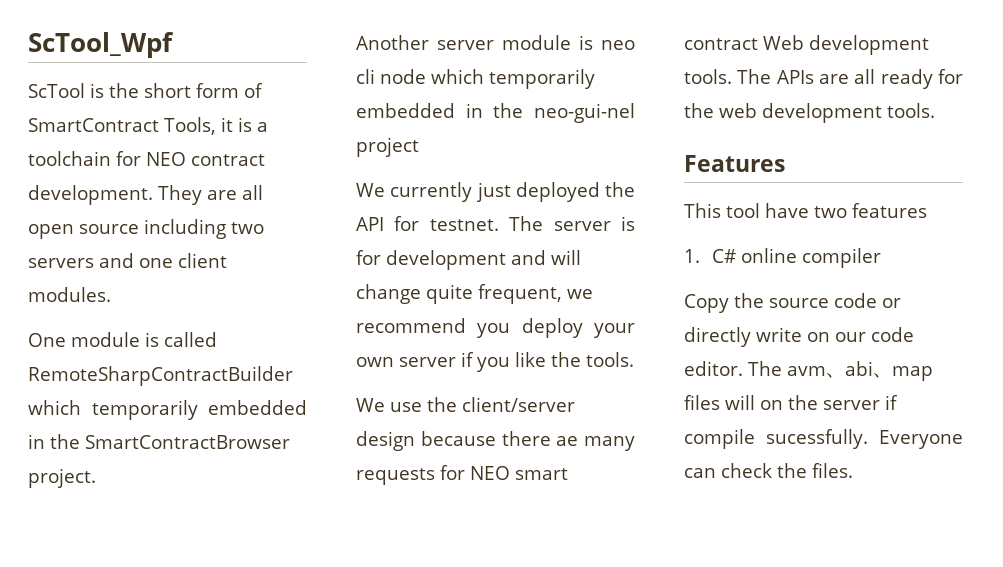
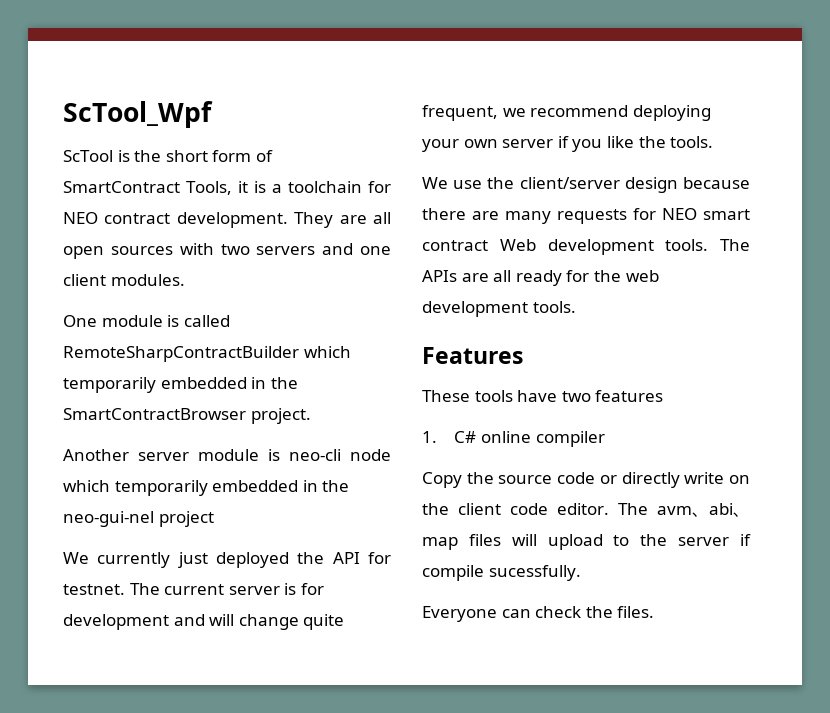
- They are all open source including two servers and one client modules.
+ They are all open sources with two servers and one client modules.
- Another server module is neo cli node which temporarily embedded in the neo-gui-nel project
+ Another server module is neo-cli node which temporarily embedded in the neo-gui-nel project
- The server is for development and will change quite frequent, we recommend you deploy your own server if you like the tools.
+ The current server is for development and will change quite frequent, we recommend deploying your own server if you like the tools.
- We use the client/server design because there ae many requests for NEO smart contract Web development tools.
+ We use the client/server design because there are many requests for NEO smart contract Web development tools.
- This tool have two features
+ These tools have two features
- Copy the source code or directly write on our code editor.
+ Copy the source code or directly write on the client code editor.
- The avm、abi、map files will on the server if compile sucessfully. Everyone can check the files.
+ The avm、abi、map files will upload to the server if compile sucessfully.
+ Everyone can check the files.

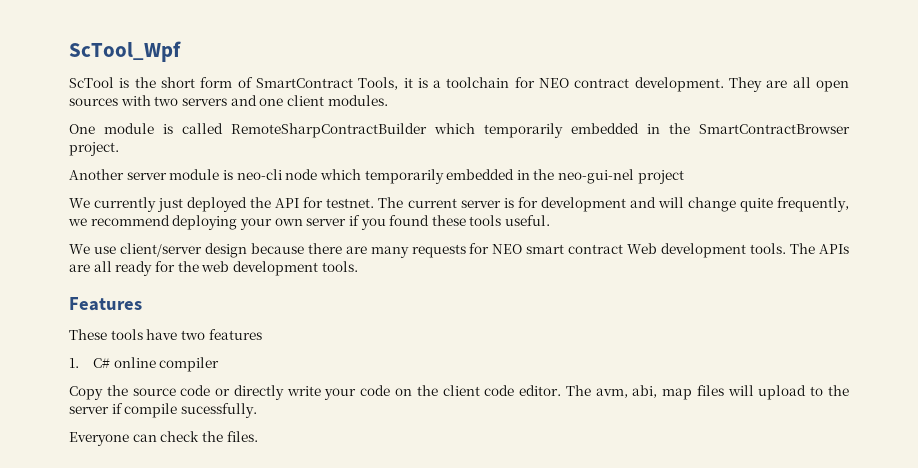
- The current server is for development and will change quite frequent, we recommend deploying your own server if you like the tools.
+ The current server is for development and will change quite frequently, we recommend deploying your own server if you found these tools useful.
- We use the client/server design because there are many requests for NEO smart contract Web development tools.
+ We use client/server design because there are many requests for NEO smart contract Web development tools.
- Copy the source code or directly write on the client code editor.
+ Copy the source code or directly write your code on the client code editor.
- The avm、abi、map files will upload to the server if compile sucessfully.
+ The avm, abi, map files will upload to the server if compile sucessfully.

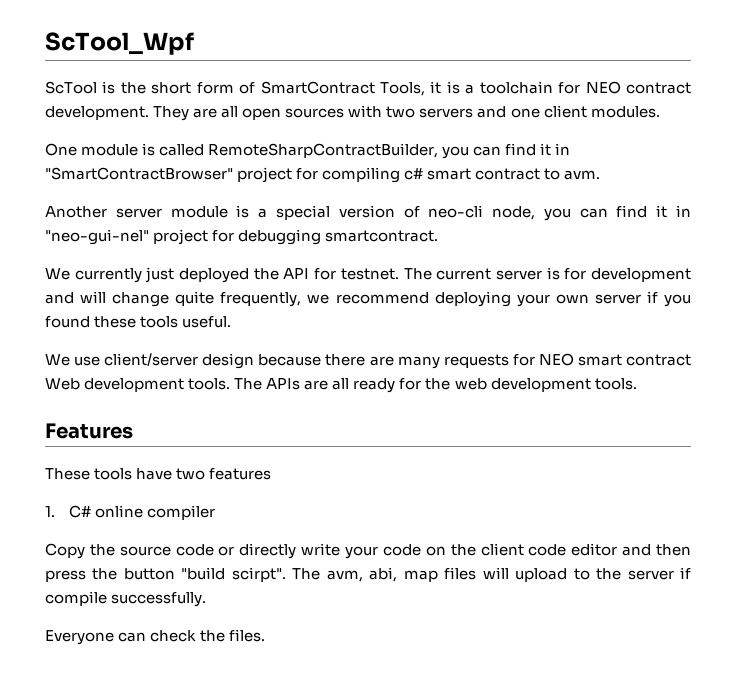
- One module is called RemoteSharpContractBuilder which temporarily embedded in the SmartContractBrowser project.
- Another server module is neo-cli node which temporarily embedded in the neo-gui-nel project
+ One module is called RemoteSharpContractBuilder, you can find it in "SmartContractBrowser" project for compiling c# smart contract to avm.
+ Another server module is a special version of neo-cli node, you can find it in "neo-gui-nel" project for debugging smartcontract.
- Copy the source code or directly write your code on the client code editor.
+ Copy the source code or directly write your code on the client code editor and then press the button "build scirpt".
- The avm, abi, map files will upload to the server if compile sucessfully.
+ The avm, abi, map files will upload to the server if compile successfully.

